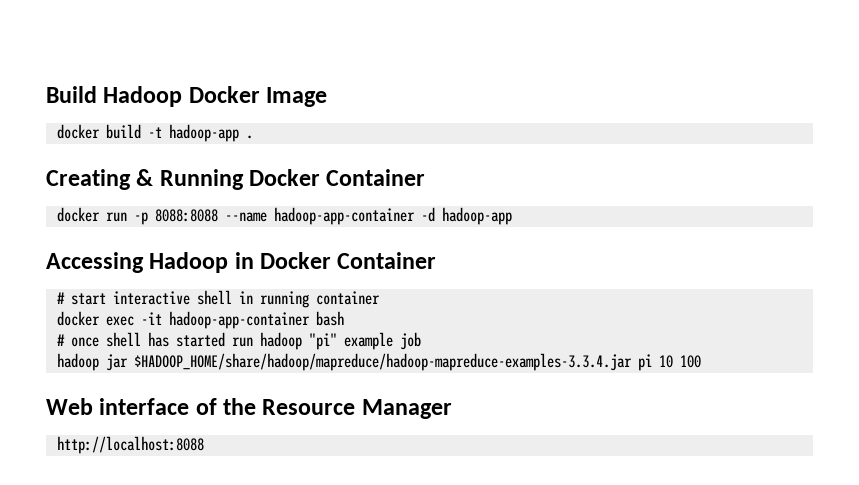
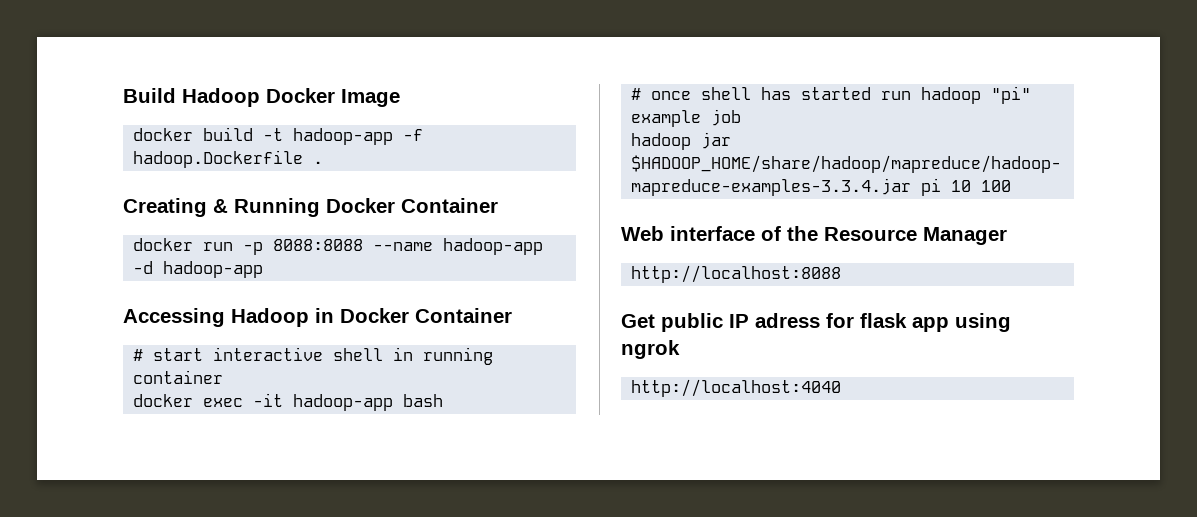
- docker build -t hadoop-app .
+ docker build -t hadoop-app -f hadoop.Dockerfile .
- docker run -p 8088:8088 --name hadoop-app-container -d hadoop-app
+ docker run -p 8088:8088 --name hadoop-app -d hadoop-app
- docker exec -it hadoop-app-container bash
+ docker exec -it hadoop-app bash
+ Get public IP adress for flask app using ngrok
+ http://localhost:4040

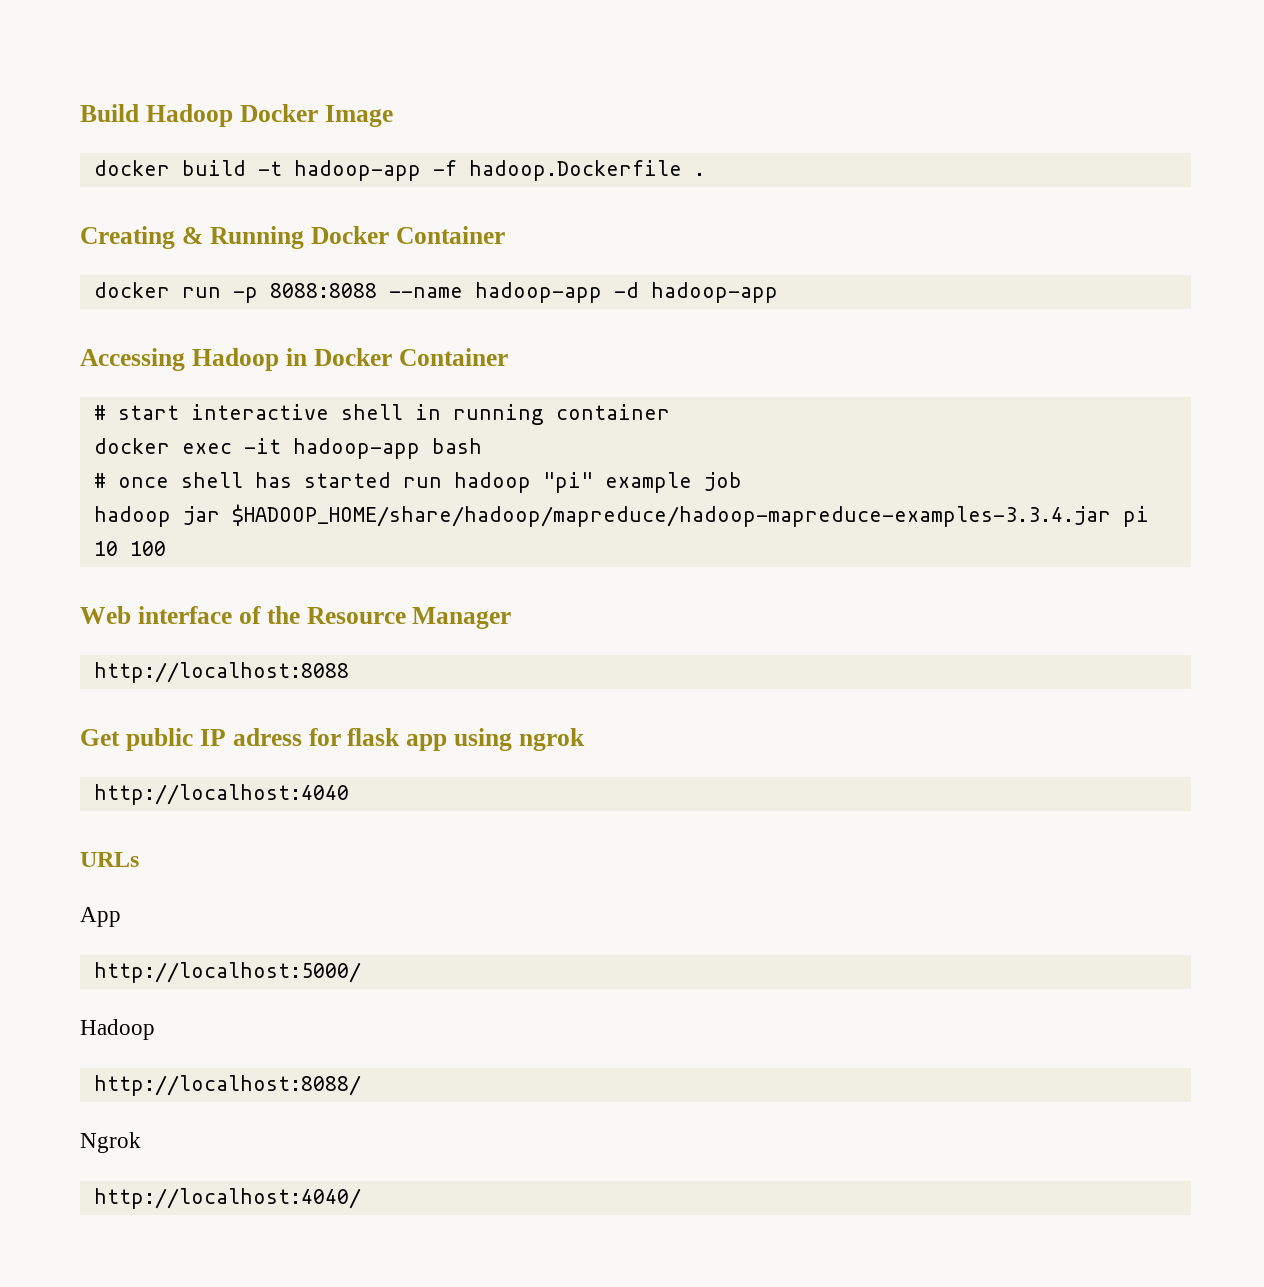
+ URLs
+ App
+ http://localhost:5000/
+ Hadoop
+ http://localhost:8088/
+ Ngrok
+ http://localhost:4040/

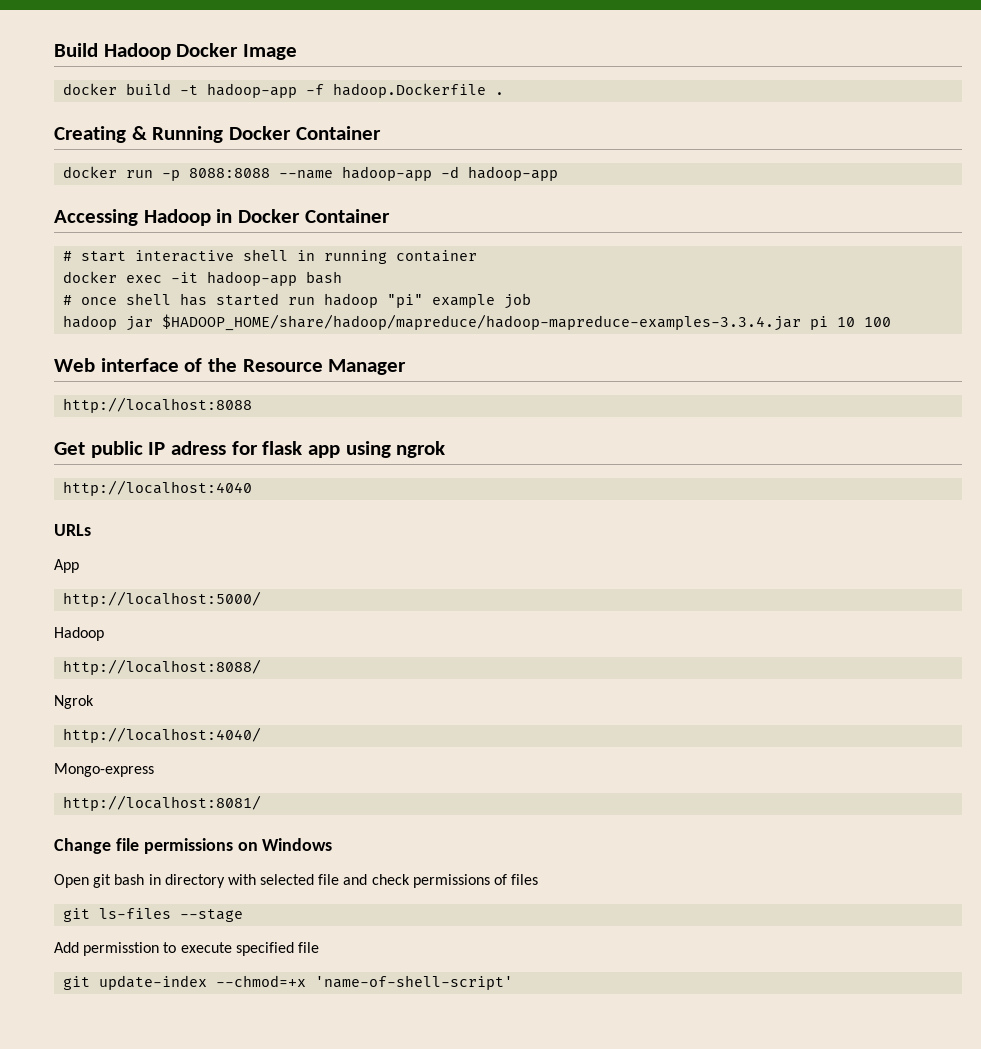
+ Mongo-express
+ http://localhost:8081/
+ Change file permissions on Windows
+ Open git bash in directory with selected file and check permissions of files
+ git ls-files --stage
+ Add permisstion to execute specified file
+ git update-index --chmod=+x 'name-of-shell-script'

